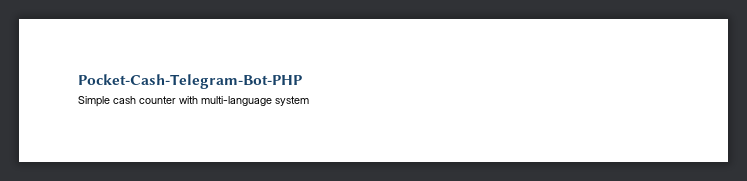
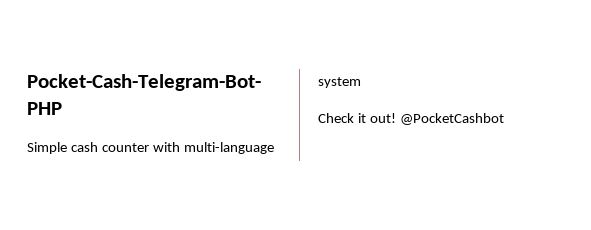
+ Check it out! @PocketCashbot

